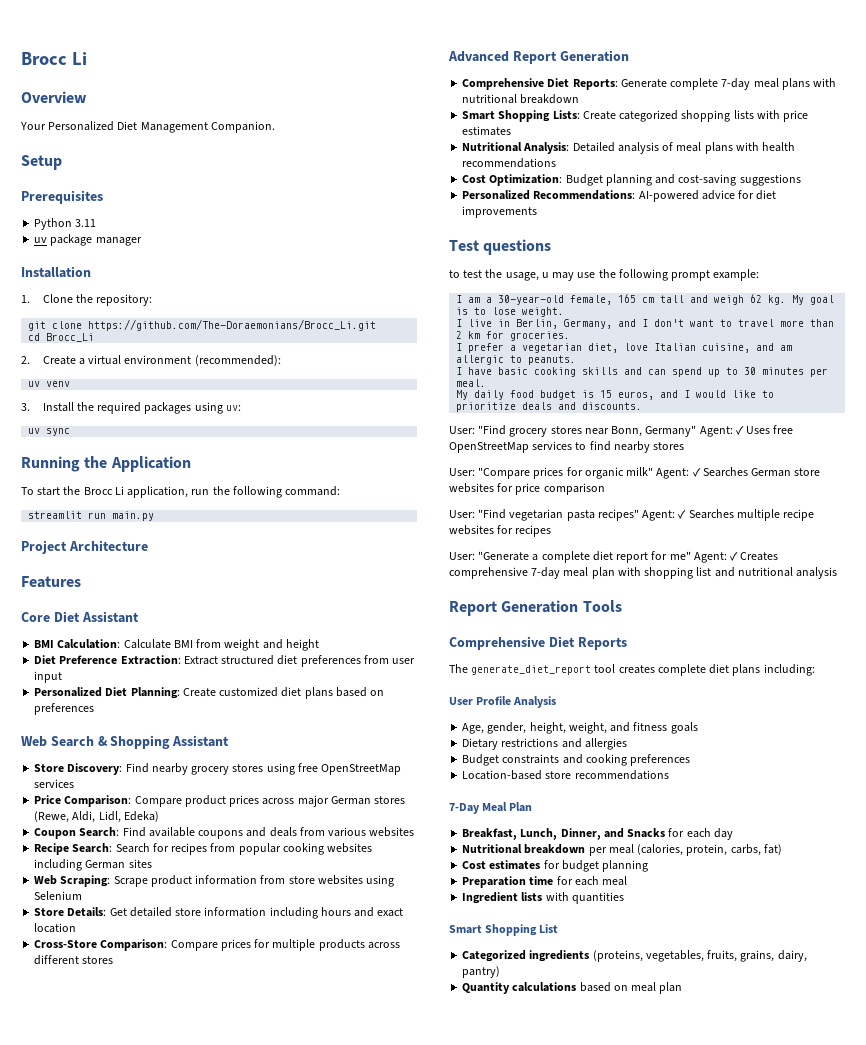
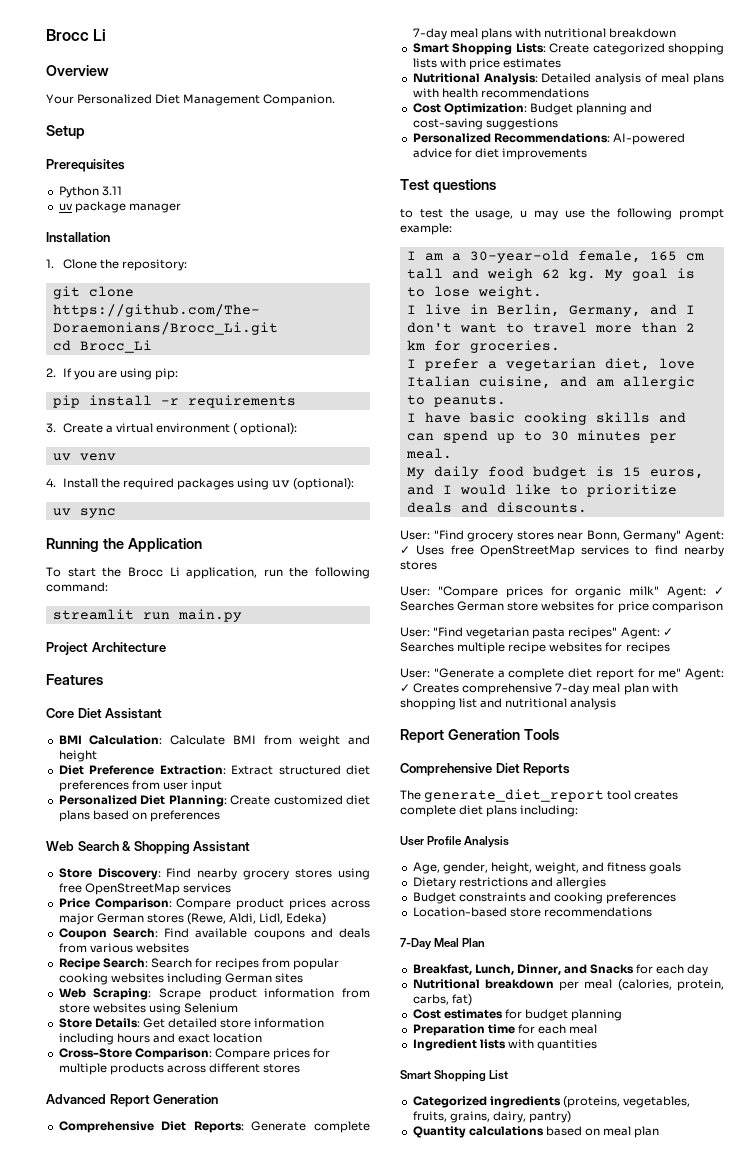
- 2. Create a virtual environment (recommended):
+ 2. If you are using pip:
+ pip install -r requirements
+ 3. Create a virtual environment ( optional):
- 3. Install the required packages using uv:
+ 4. Install the required packages using uv (optional):

